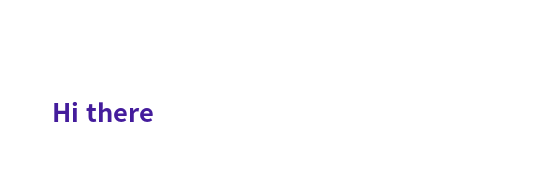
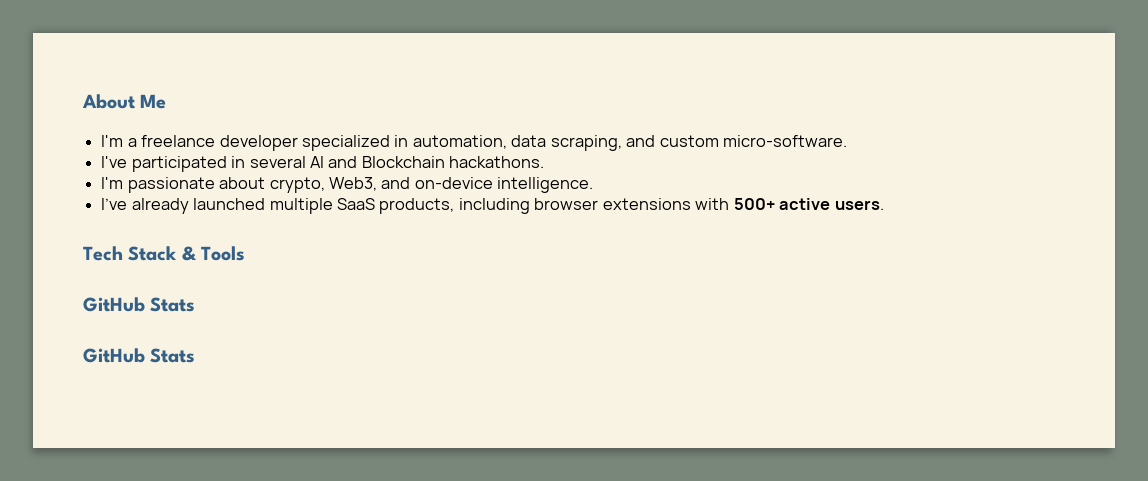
- Hi there
+ About Me
+ I'm a freelance developer specialized in automation, data scraping, and custom micro-software.
+ I've participated in several AI and Blockchain hackathons.
+ I'm passionate about crypto, Web3, and on-device intelligence.
+ I’ve already launched multiple SaaS products, including browser extensions with 500+ active users.
+ Tech Stack & Tools
+ GitHub Stats
+ GitHub Stats

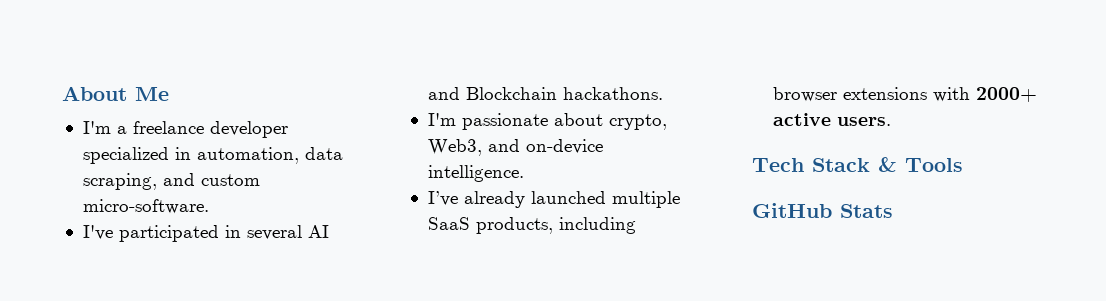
- I’ve already launched multiple SaaS products, including browser extensions with 500+ active users.
+ I’ve already launched multiple SaaS products, including browser extensions with 2000+ active users.
  Tech Stack & Tools
- GitHub Stats

